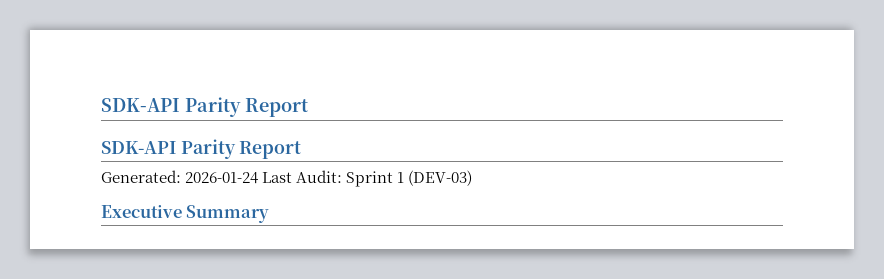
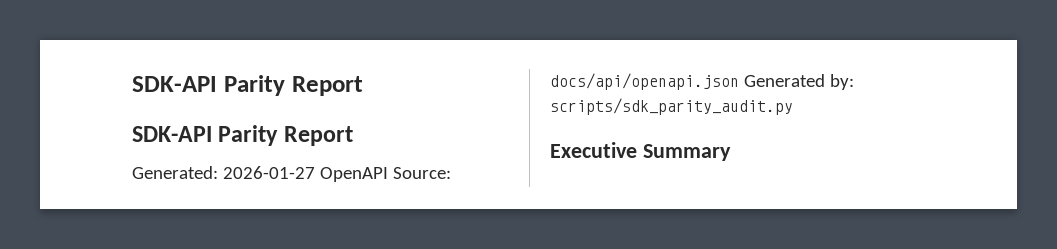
- Generated: 2026-01-24 Last Audit: Sprint 1 (DEV-03)
+ Generated: 2026-01-27 OpenAPI Source: docs/api/openapi.json Generated by: scripts/sdk_parity_audit.py

